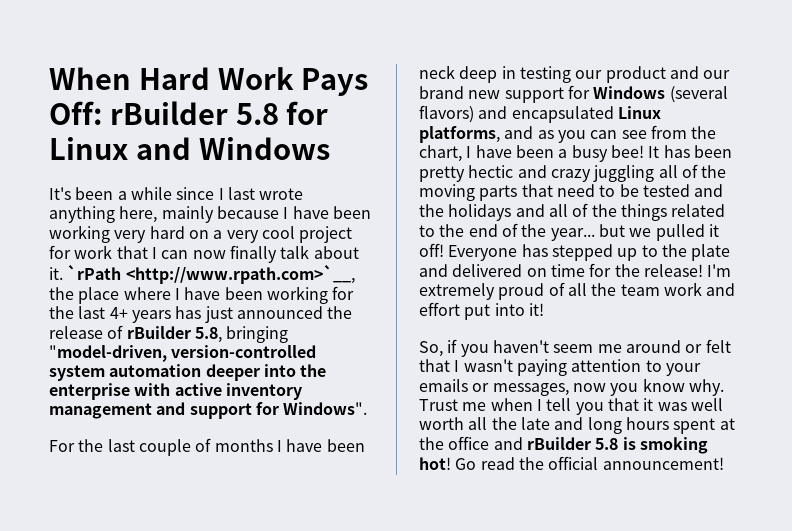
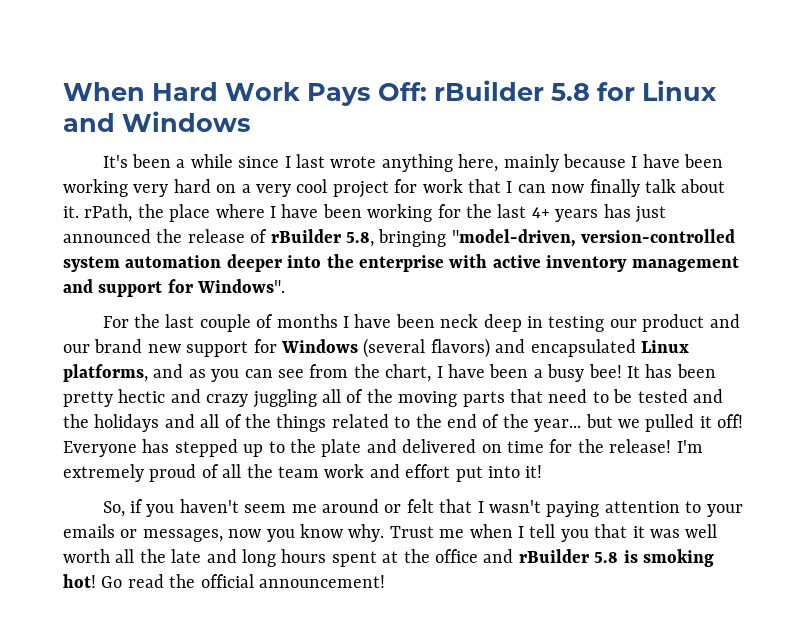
- It's been a while since I last wrote anything here, mainly because I have been working very hard on a very cool project for work that I can now finally talk about it. `rPath <http://www.rpath.com>`__, the place where I have been working for the last 4+ years has just announced the release of rBuilder 5.8, bringing "model-driven, version-controlled system automation deeper into the enterprise with active inventory management and support for Windows".
+ It's been a while since I last wrote anything here, mainly because I have been working very hard on a very cool project for work that I can now finally talk about it. rPath, the place where I have been working for the last 4+ years has just announced the release of rBuilder 5.8, bringing "model-driven, version-controlled system automation deeper into the enterprise with active inventory management and support for Windows".

